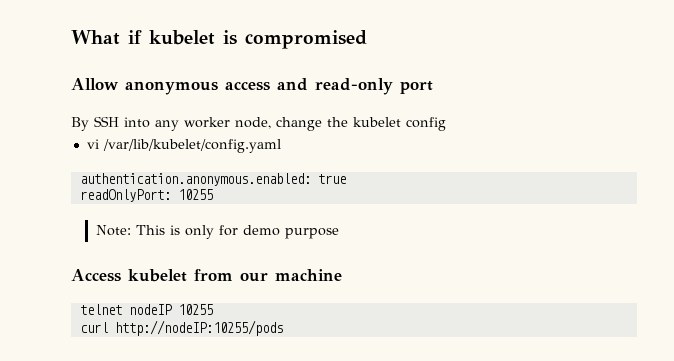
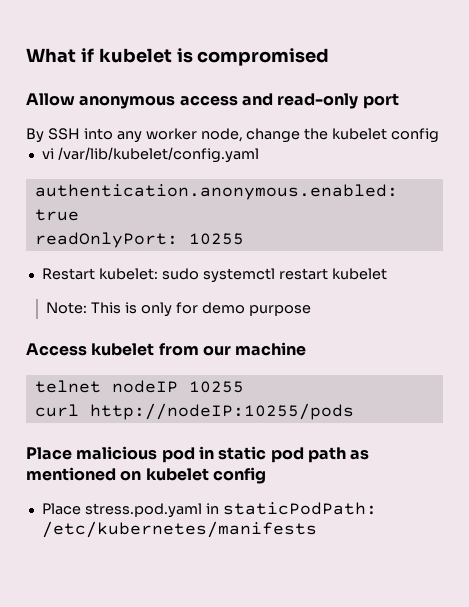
+ Restart kubelet: sudo systemctl restart kubelet
+ Place malicious pod in static pod path as mentioned on kubelet config
+ Place stress.pod.yaml in staticPodPath: /etc/kubernetes/manifests

